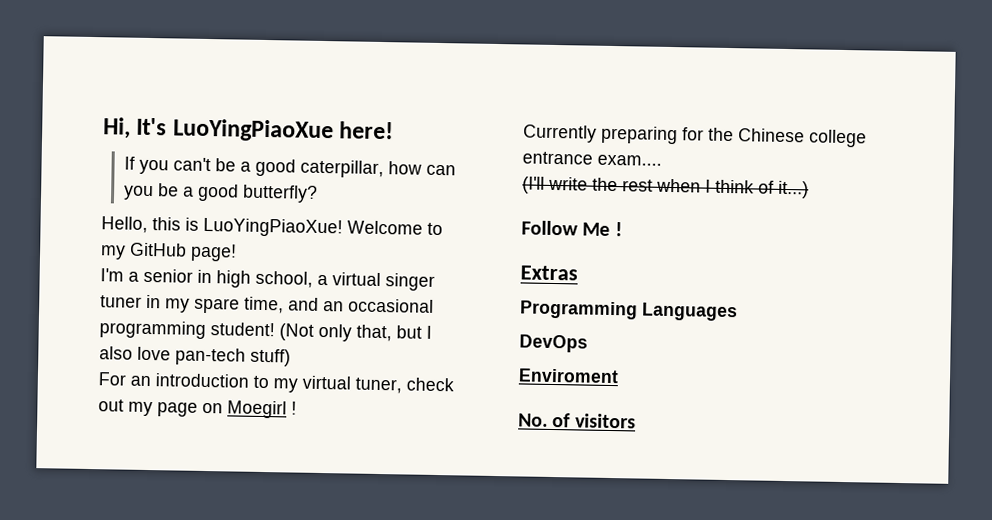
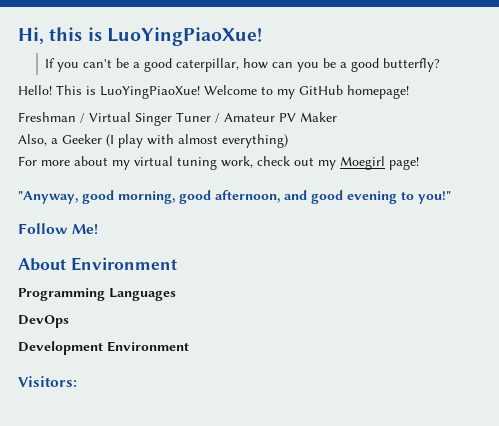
- Hi, It's LuoYingPiaoXue here!
+ Hi, this is LuoYingPiaoXue!
- Hello, this is LuoYingPiaoXue!
+ Hello! This is LuoYingPiaoXue!
- Welcome to my GitHub page!
- I'm a senior in high school, a virtual singer tuner in my spare time, and an occasional programming student! (Not only that, but I also love pan-tech stuff)
- For an introduction to my virtual tuner, check out my page on Moegirl !
- Currently preparing for the Chinese college entrance exam....
- (I'll write the rest when I think of it...)
- Follow Me !
- Extras
+ Welcome to my GitHub homepage!
+ Freshman / Virtual Singer Tuner / Amateur PV Maker
+ Also, a Geeker (I play with almost everything)
+ For more about my virtual tuning work, check out my Moegirl page!
+ "Anyway, good morning, good afternoon, and good evening to you!"
+ Follow Me!
+ About Environment
- Enviroment
- No. of visitors
+ Development Environment
+ Visitors:

